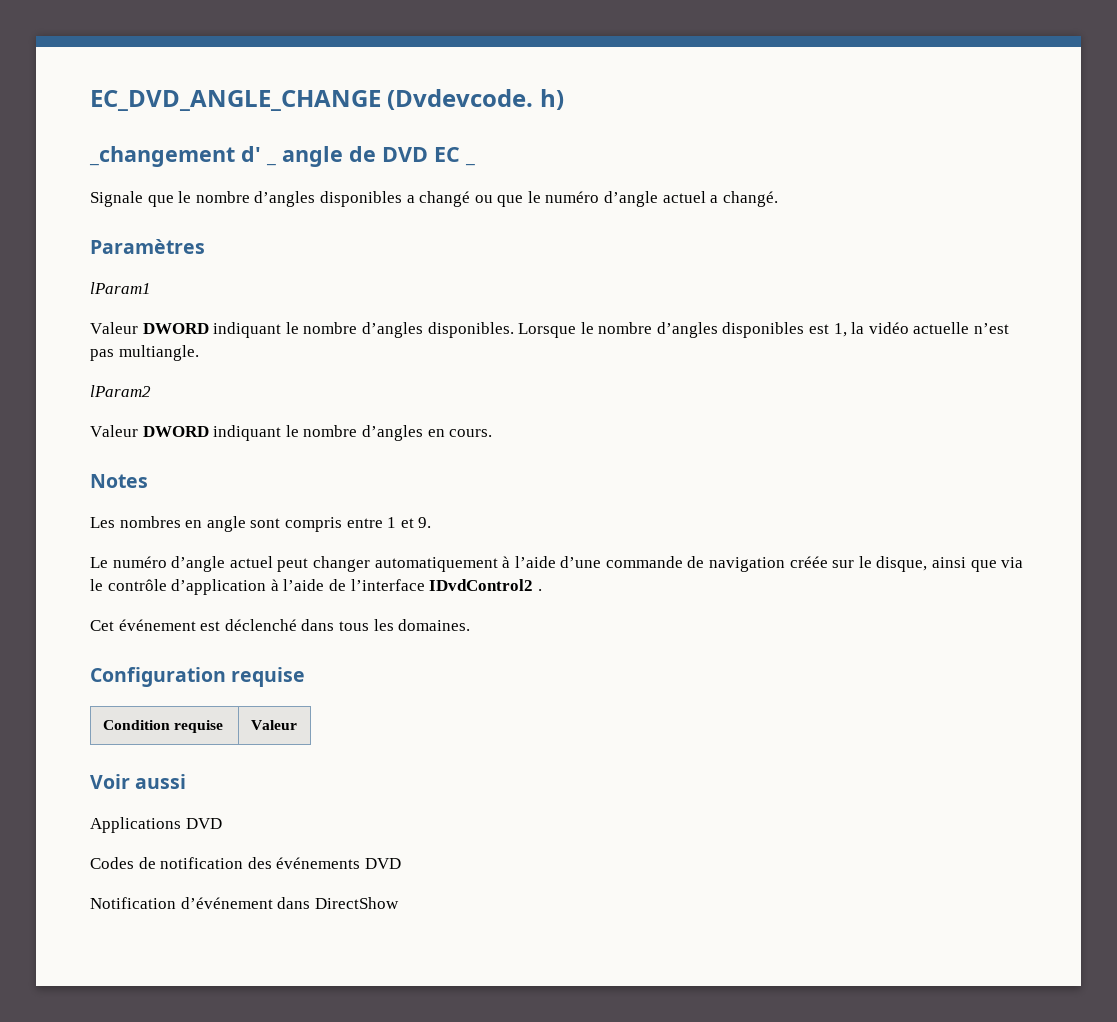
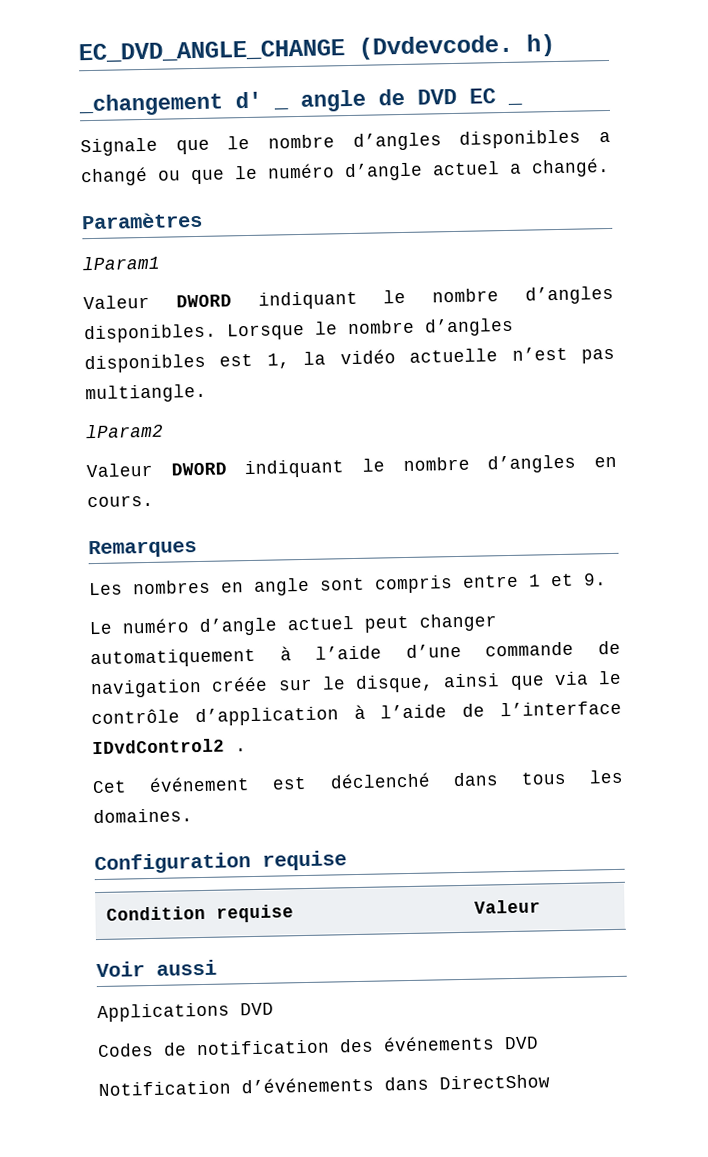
- Notes
+ Remarques
- Notification d’événement dans DirectShow
+ Notification d’événements dans DirectShow

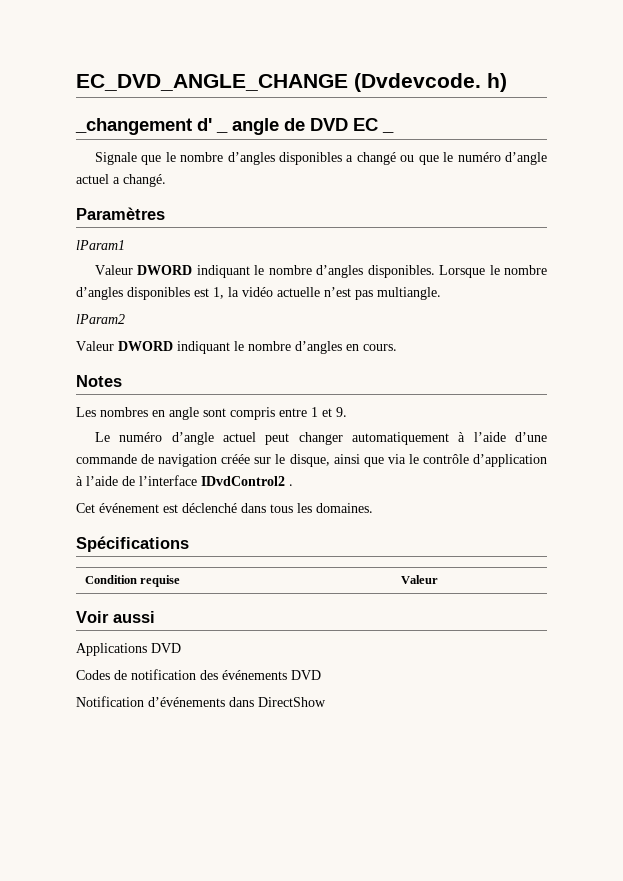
- Remarques
+ Notes
- Configuration requise
+ Spécifications

